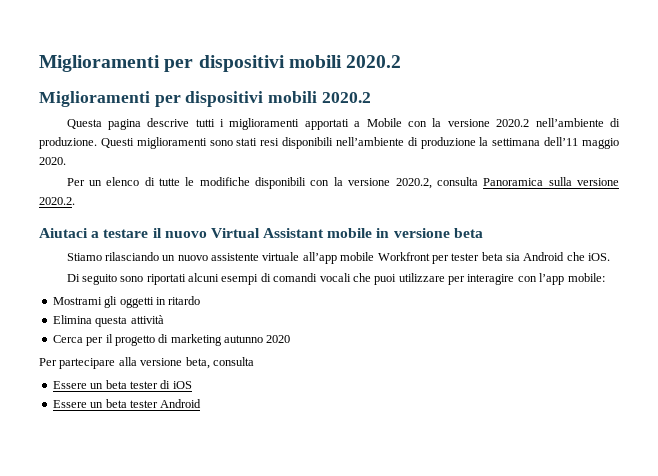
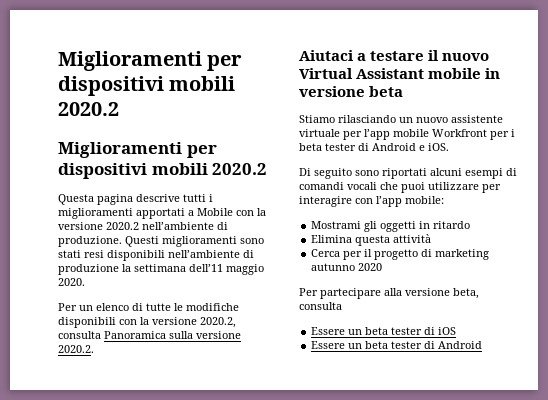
- Stiamo rilasciando un nuovo assistente virtuale all’app mobile Workfront per tester beta sia Android che iOS.
+ Stiamo rilasciando un nuovo assistente virtuale per l’app mobile Workfront per i beta tester di Android e iOS.
- Essere un beta tester Android
+ Essere un beta tester di Android

